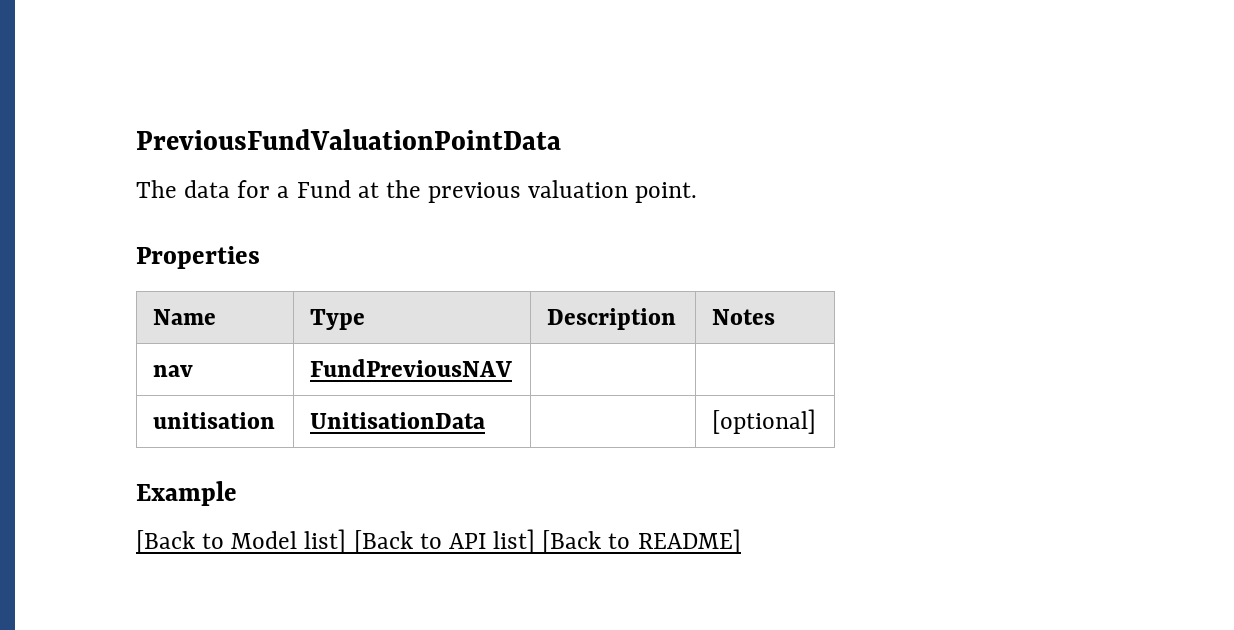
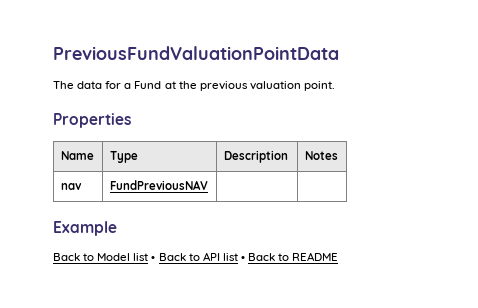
- unitisation | UnitisationData | | [optional]
- [Back to Model list] [Back to API list] [Back to README]
+ Back to Model list • Back to API list • Back to README

